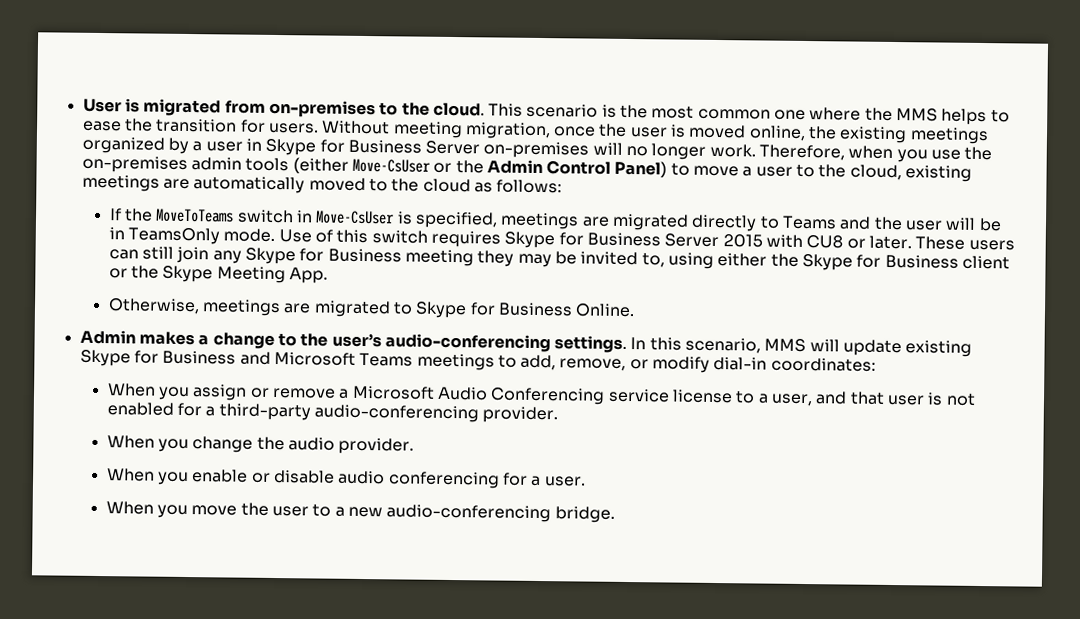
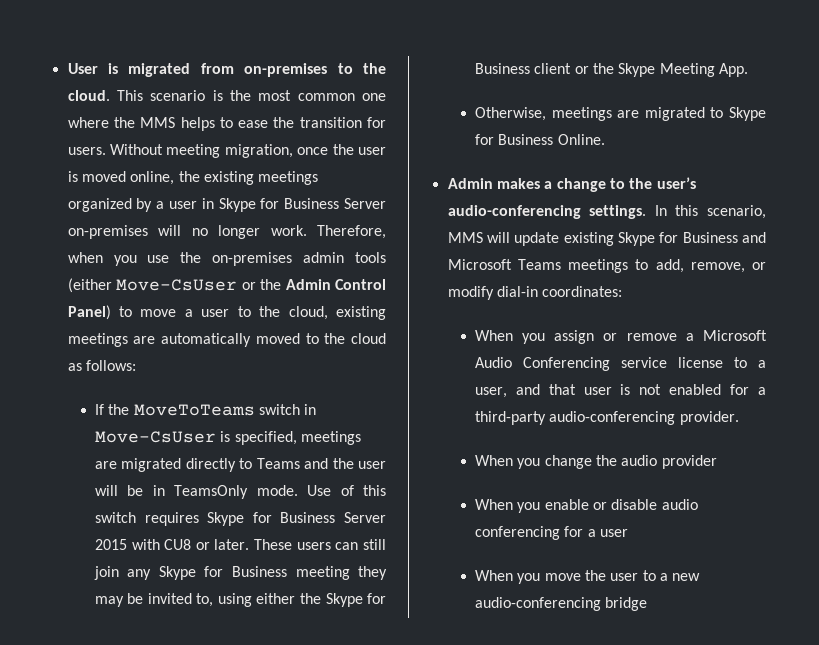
- When you change the audio provider.
+ When you change the audio provider
- When you enable or disable audio conferencing for a user.
+ When you enable or disable audio conferencing for a user
- When you move the user to a new audio-conferencing bridge.
+ When you move the user to a new audio-conferencing bridge

